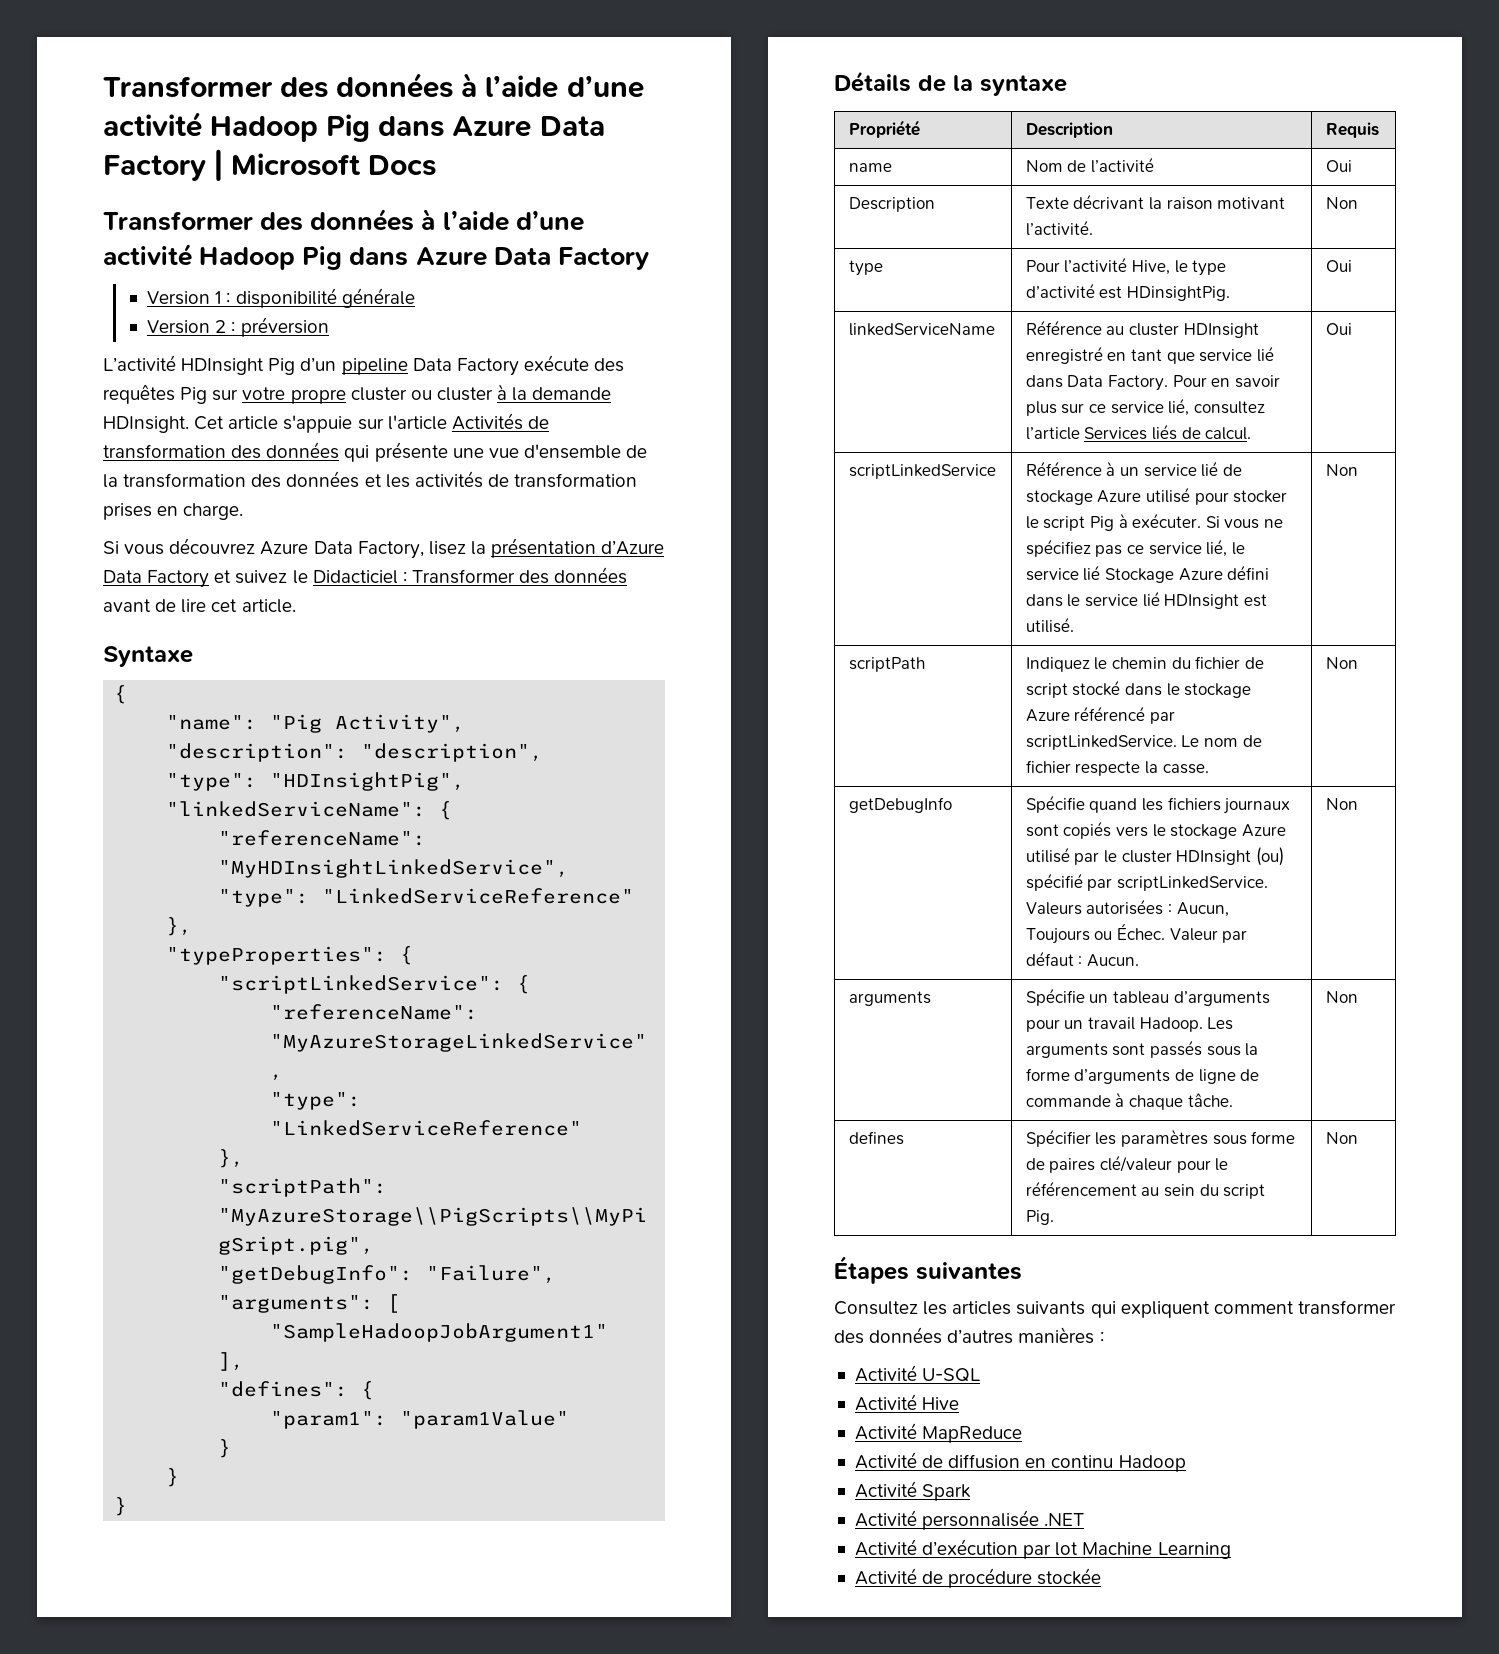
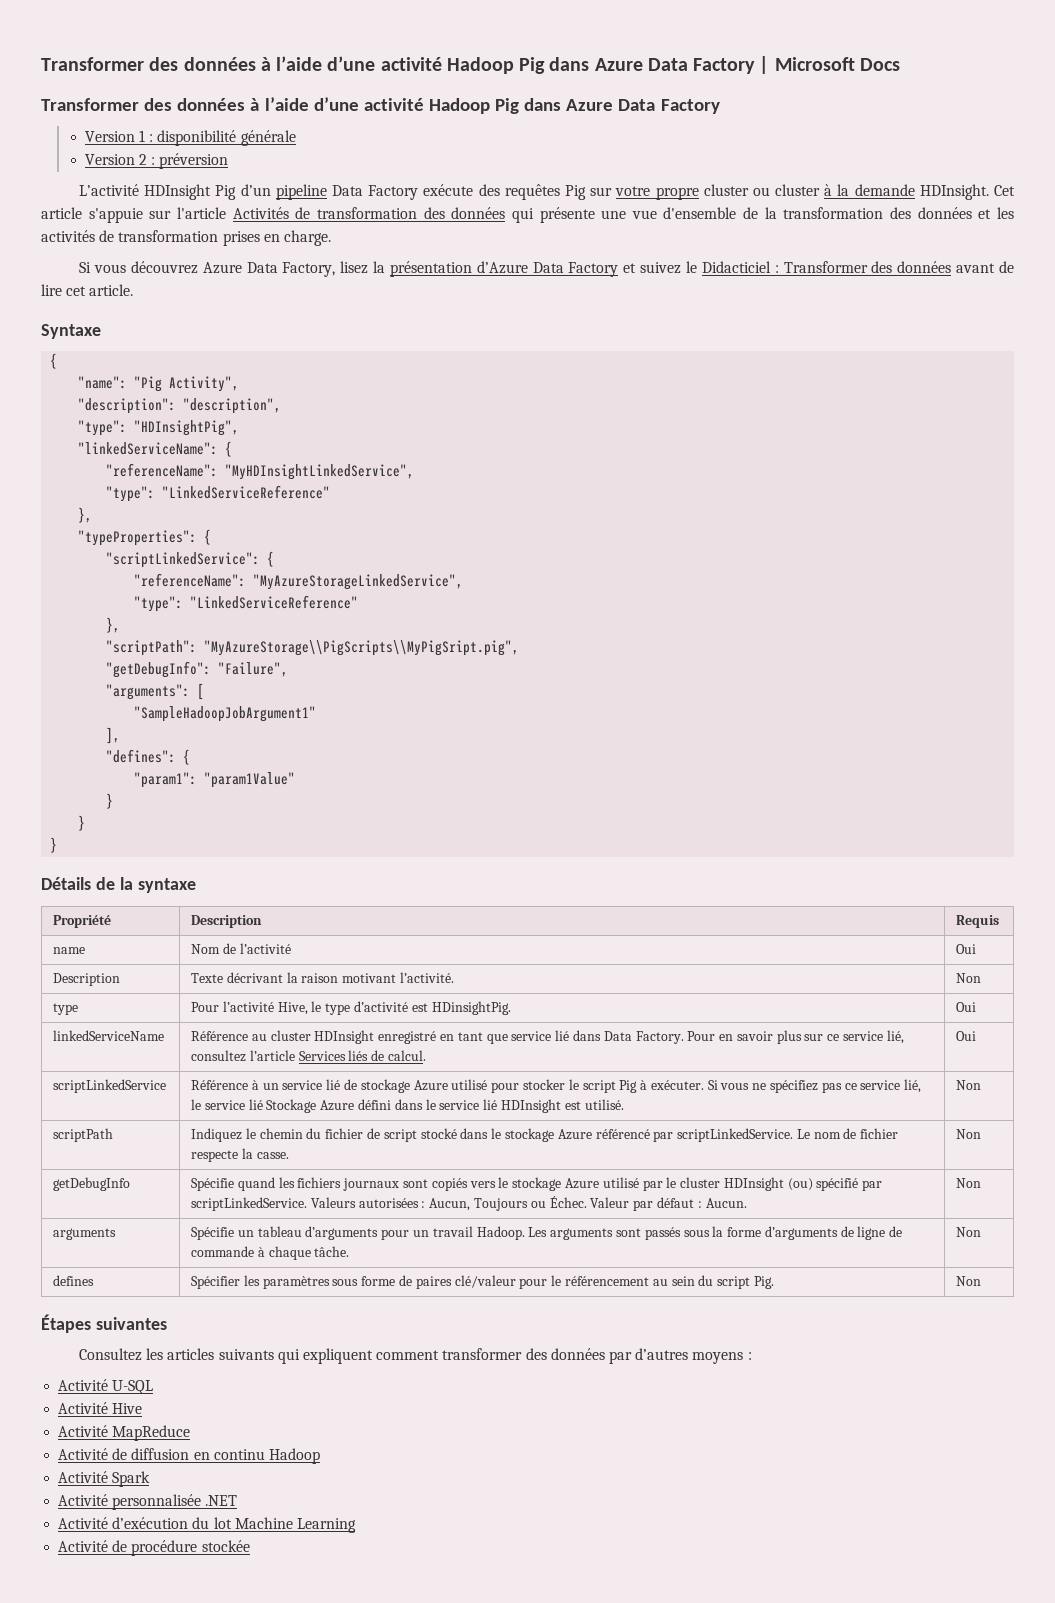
- Consultez les articles suivants qui expliquent comment transformer des données d’autres manières :
+ Consultez les articles suivants qui expliquent comment transformer des données par d’autres moyens :
- Activité d’exécution par lot Machine Learning
+ Activité d’exécution du lot Machine Learning

